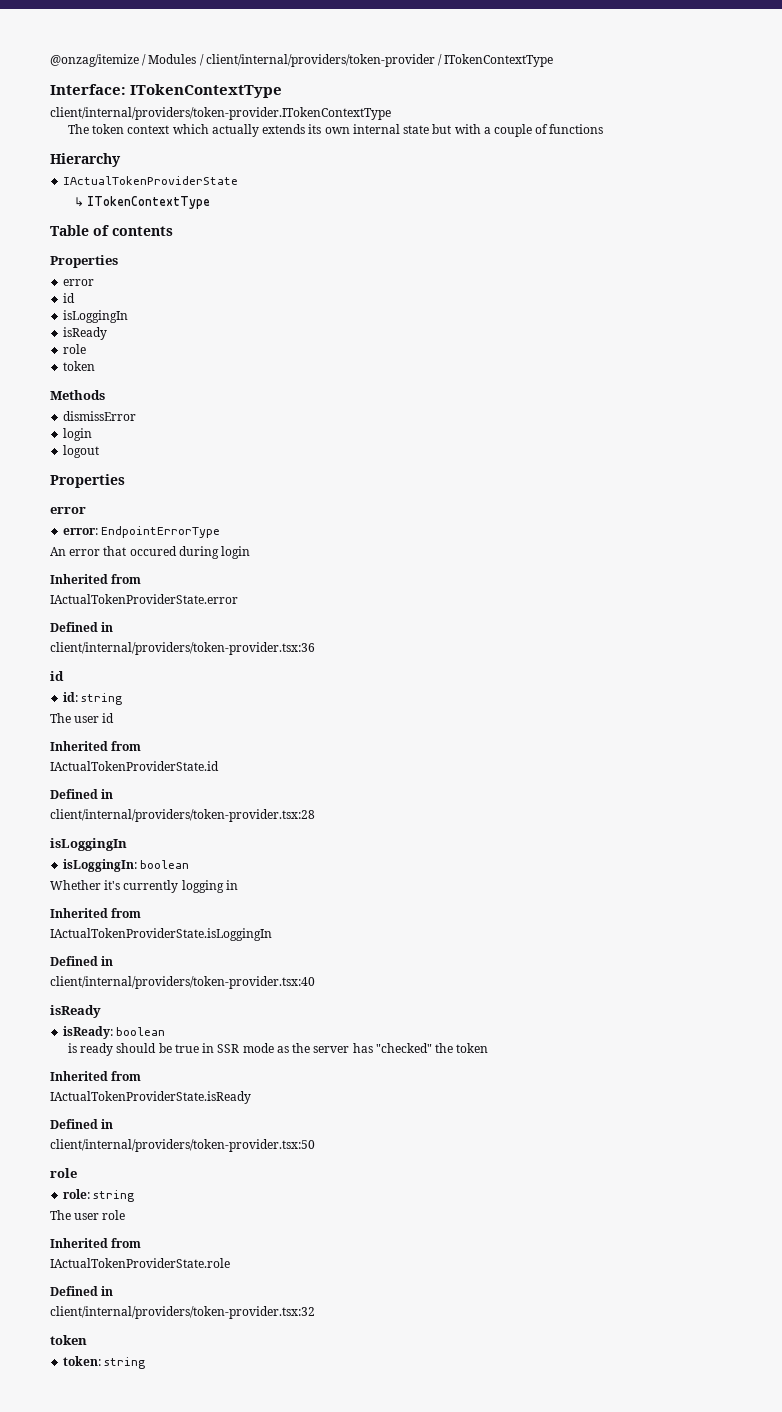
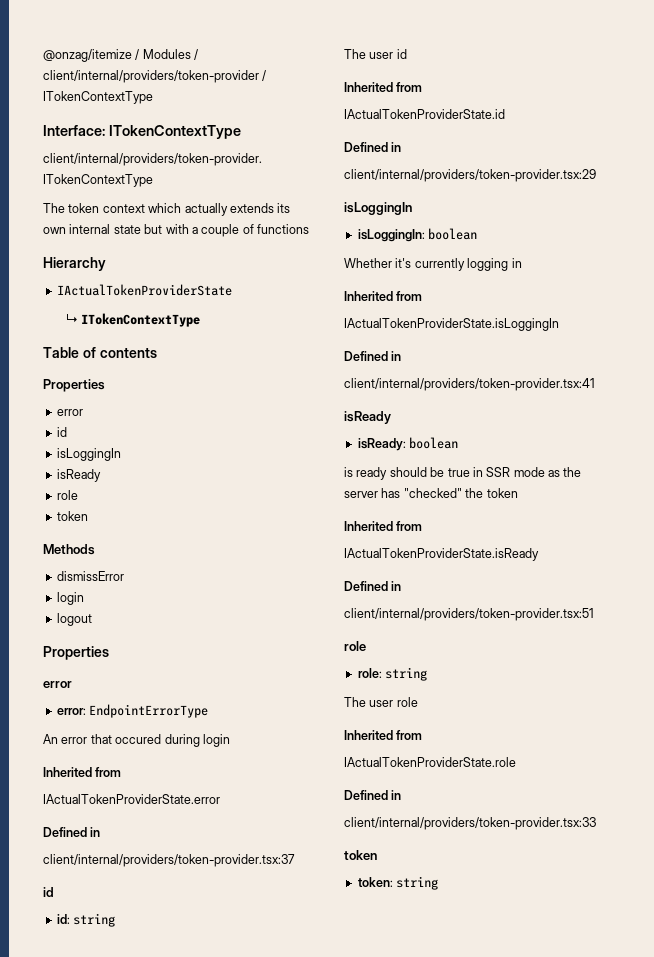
- client/internal/providers/token-provider.tsx:36
+ client/internal/providers/token-provider.tsx:37
- client/internal/providers/token-provider.tsx:28
+ client/internal/providers/token-provider.tsx:29
- client/internal/providers/token-provider.tsx:40
+ client/internal/providers/token-provider.tsx:41
- client/internal/providers/token-provider.tsx:50
+ client/internal/providers/token-provider.tsx:51
- client/internal/providers/token-provider.tsx:32
+ client/internal/providers/token-provider.tsx:33

